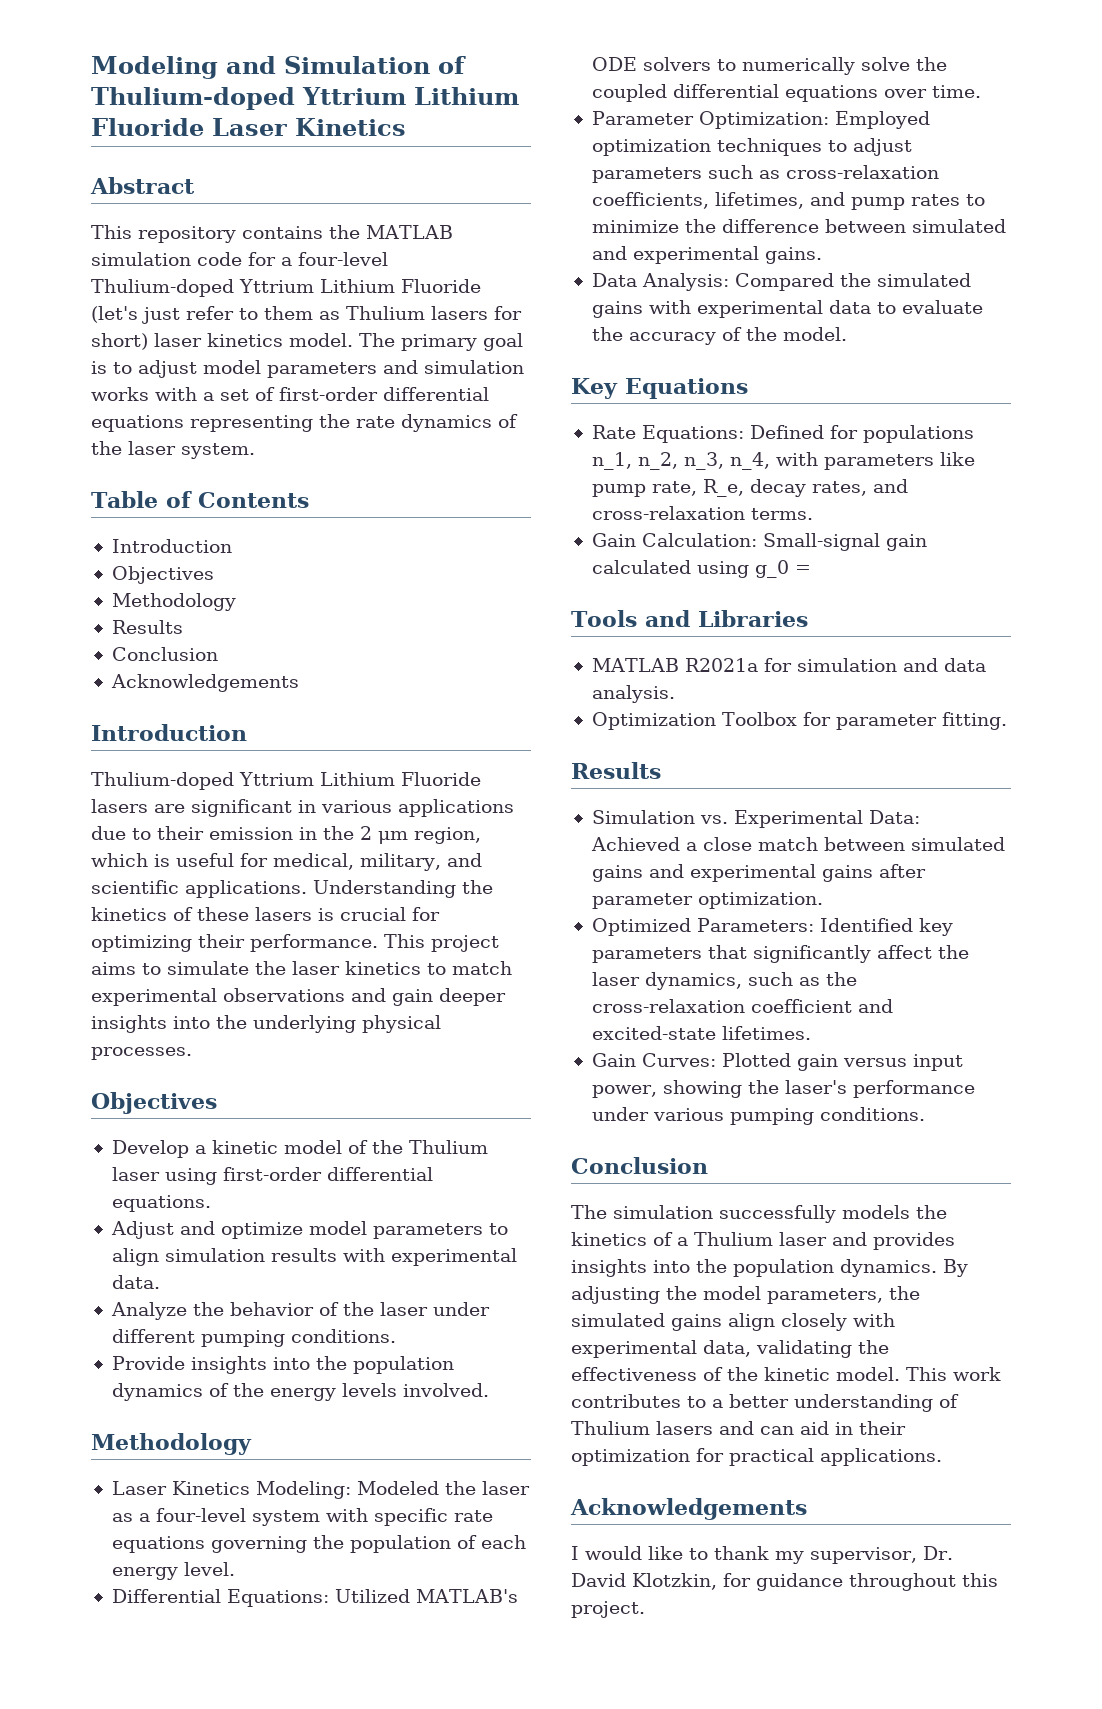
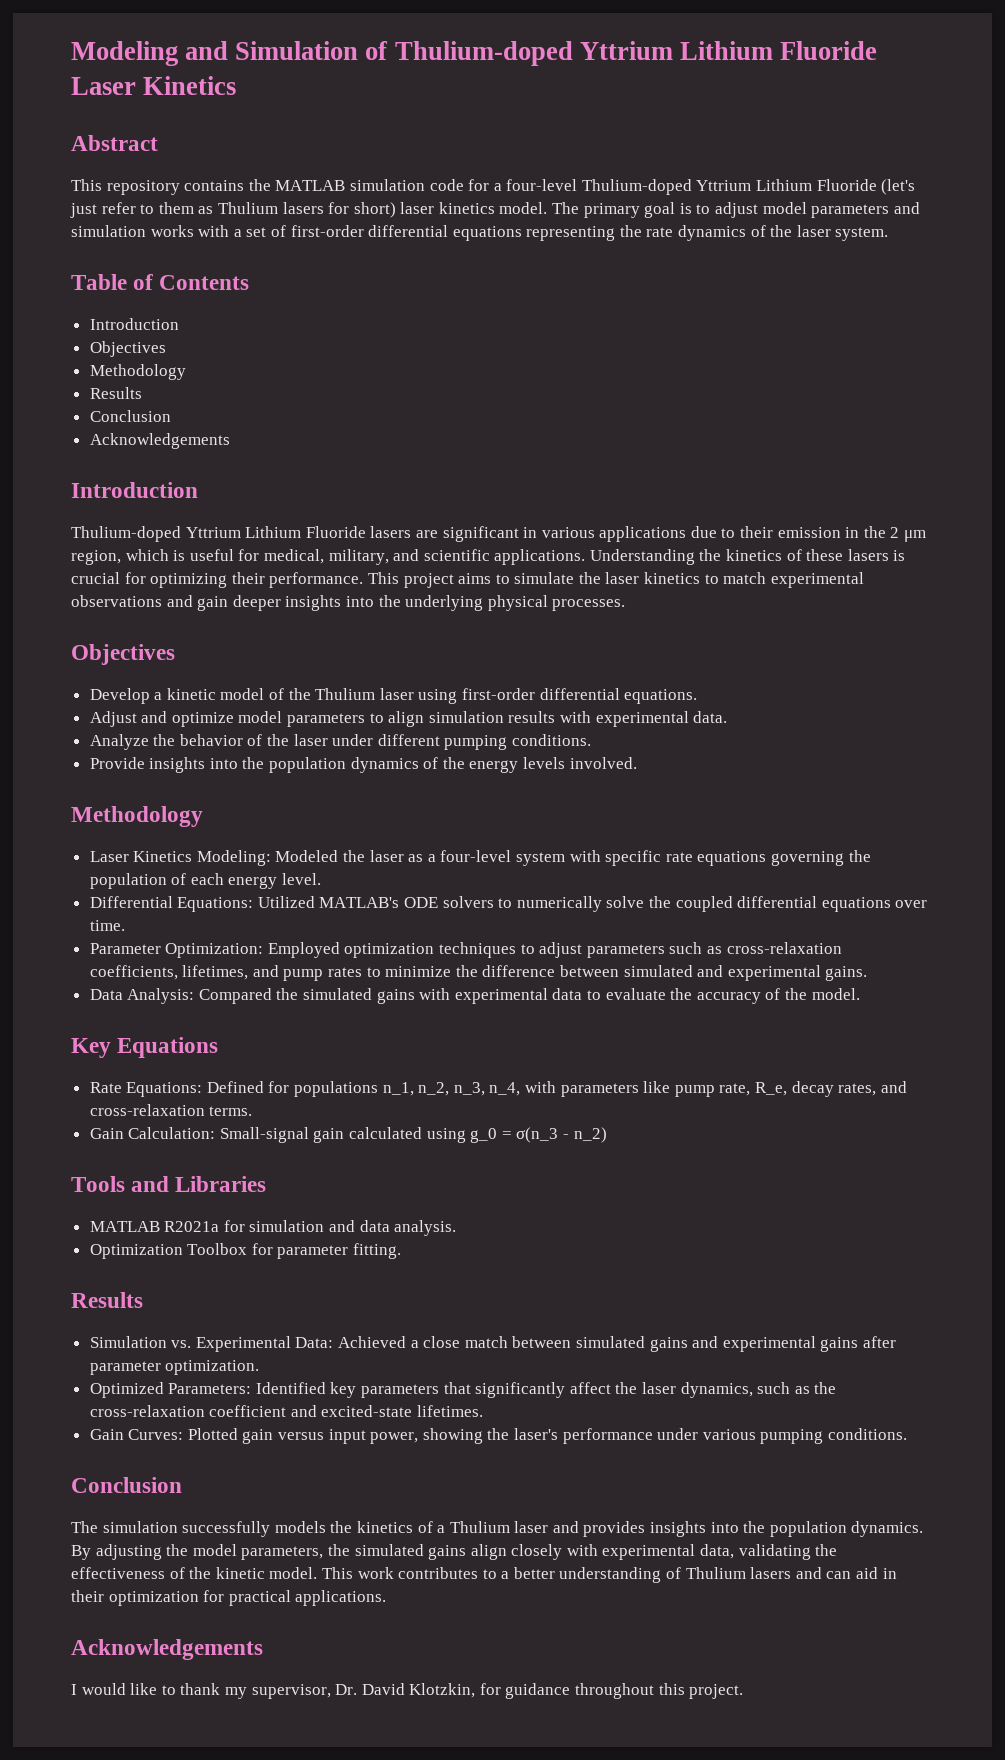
- Gain Calculation: Small-signal gain calculated using g_0 =
+ Gain Calculation: Small-signal gain calculated using g_0 = σ(n_3 - n_2)

